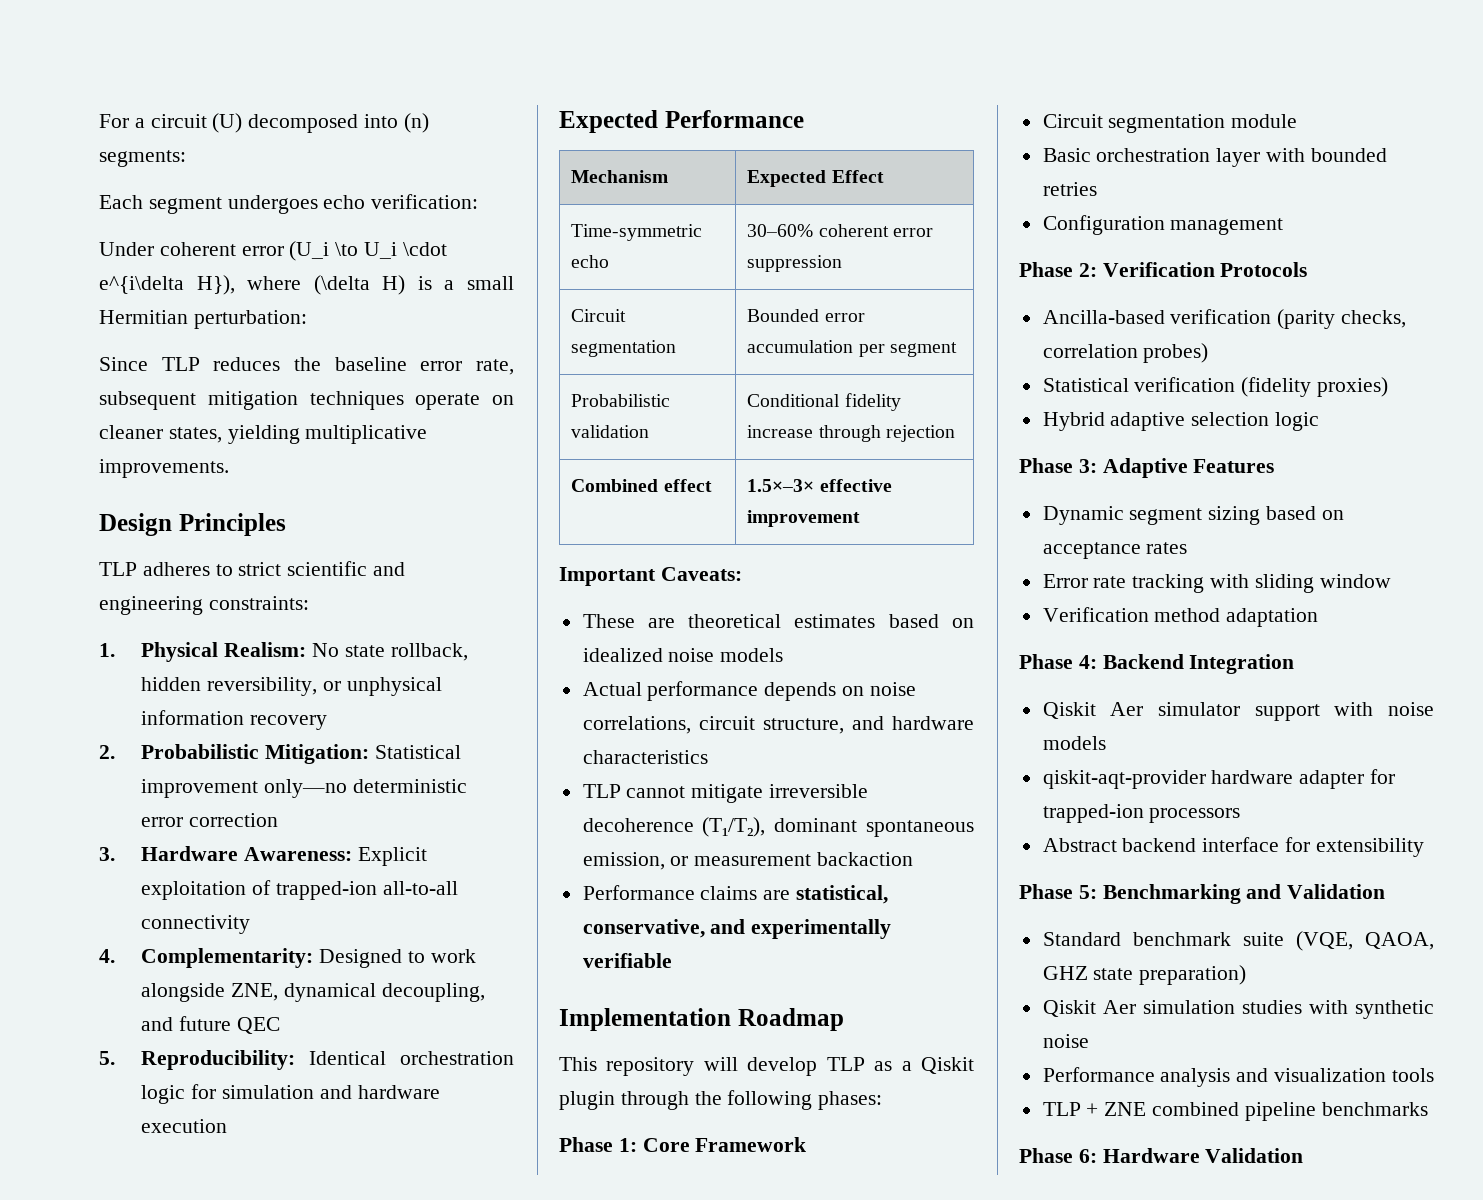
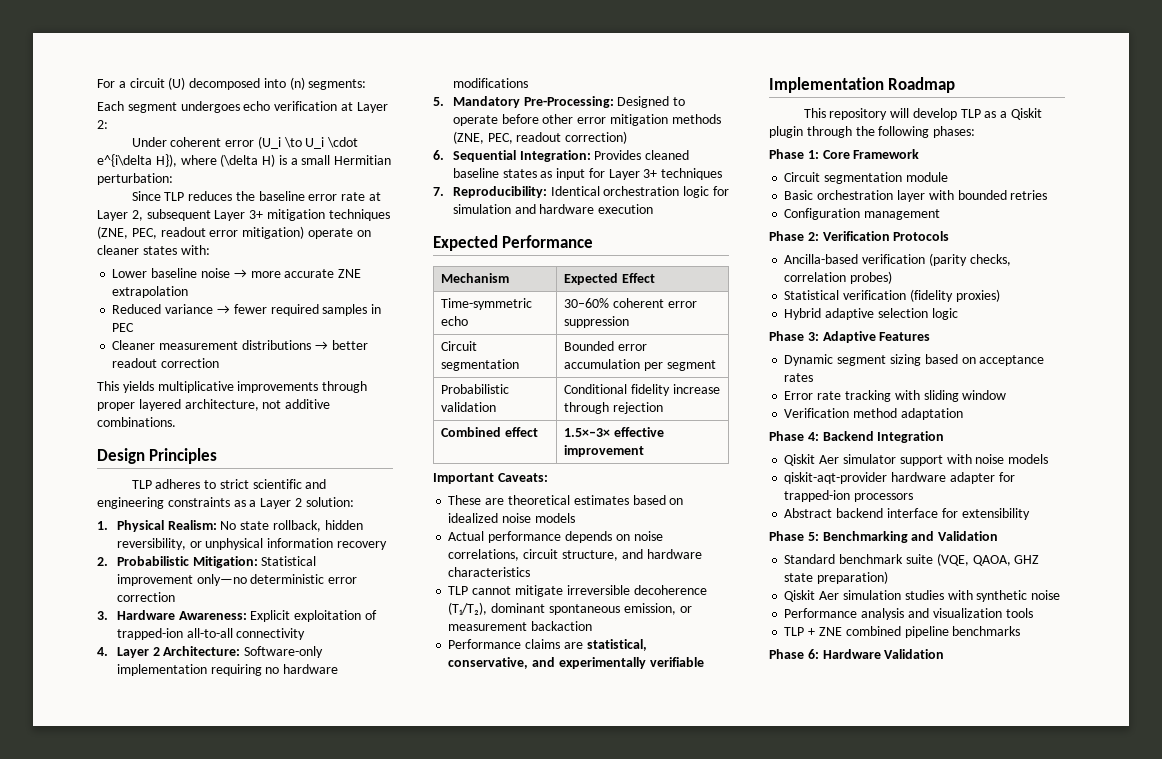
- Each segment undergoes echo verification:
+ Each segment undergoes echo verification at Layer 2:
- Since TLP reduces the baseline error rate, subsequent mitigation techniques operate on cleaner states, yielding multiplicative improvements.
+ Since TLP reduces the baseline error rate at Layer 2, subsequent Layer 3+ mitigation techniques (ZNE, PEC, readout error mitigation) operate on cleaner states with:
+ Lower baseline noise → more accurate ZNE extrapolation
+ Reduced variance → fewer required samples in PEC
+ Cleaner measurement distributions → better readout correction
+ This yields multiplicative improvements through proper layered architecture, not additive combinations.
- TLP adheres to strict scientific and engineering constraints:
+ TLP adheres to strict scientific and engineering constraints as a Layer 2 solution:
- 4. Complementarity: Designed to work alongside ZNE, dynamical decoupling, and future QEC
- 5. Reproducibility: Identical orchestration logic for simulation and hardware execution
+ 4. Layer 2 Architecture: Software-only implementation requiring no hardware modifications
+ 5. Mandatory Pre-Processing: Designed to operate before other error mitigation methods (ZNE, PEC, readout correction)
+ 6. Sequential Integration: Provides cleaned baseline states as input for Layer 3+ techniques
+ 7. Reproducibility: Identical orchestration logic for simulation and hardware execution

